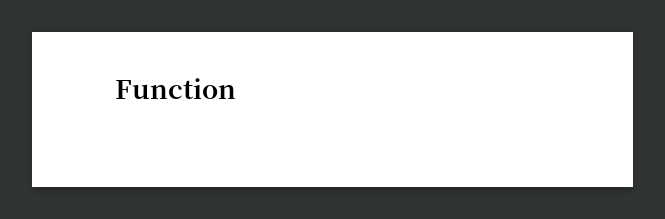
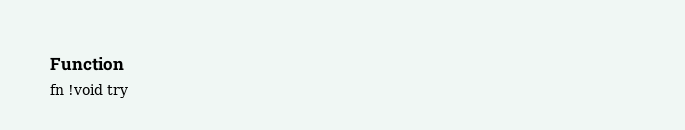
+ fn !void try

